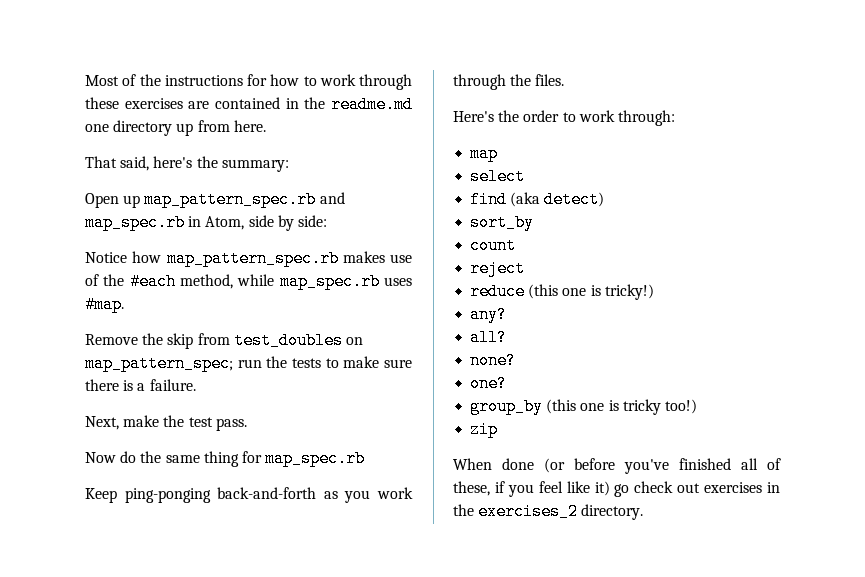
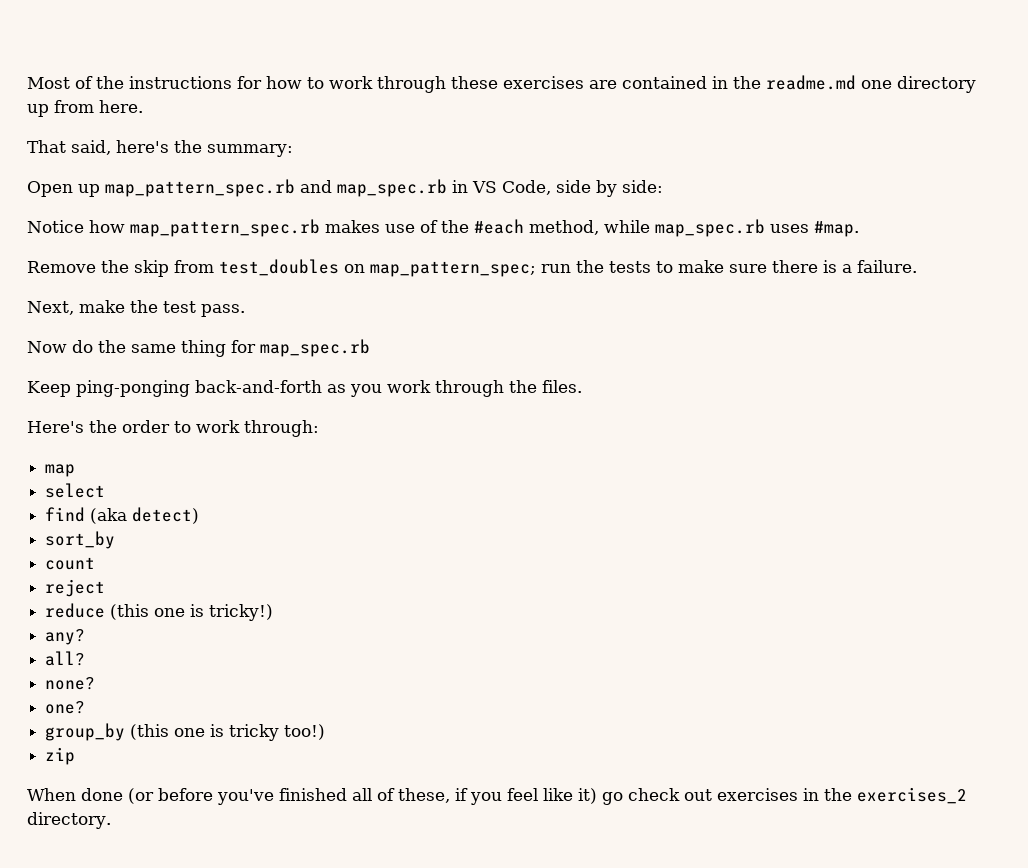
- Open up map_pattern_spec.rb and map_spec.rb in Atom, side by side:
+ Open up map_pattern_spec.rb and map_spec.rb in VS Code, side by side:

